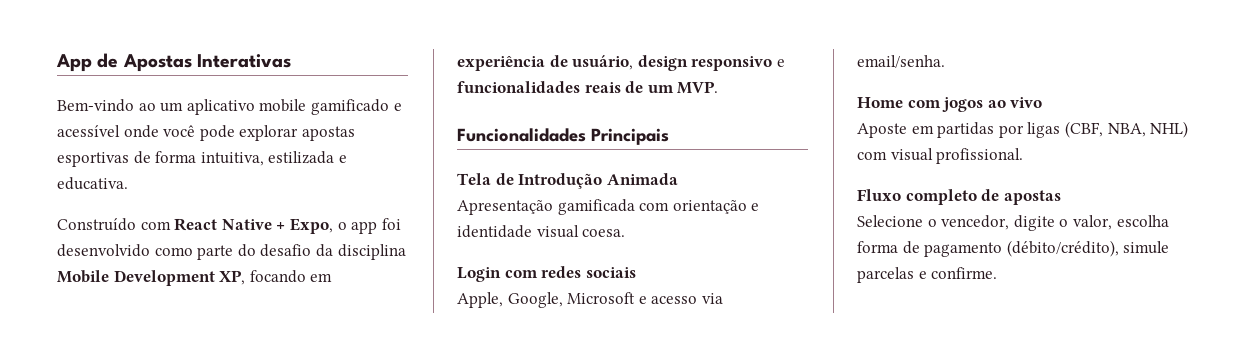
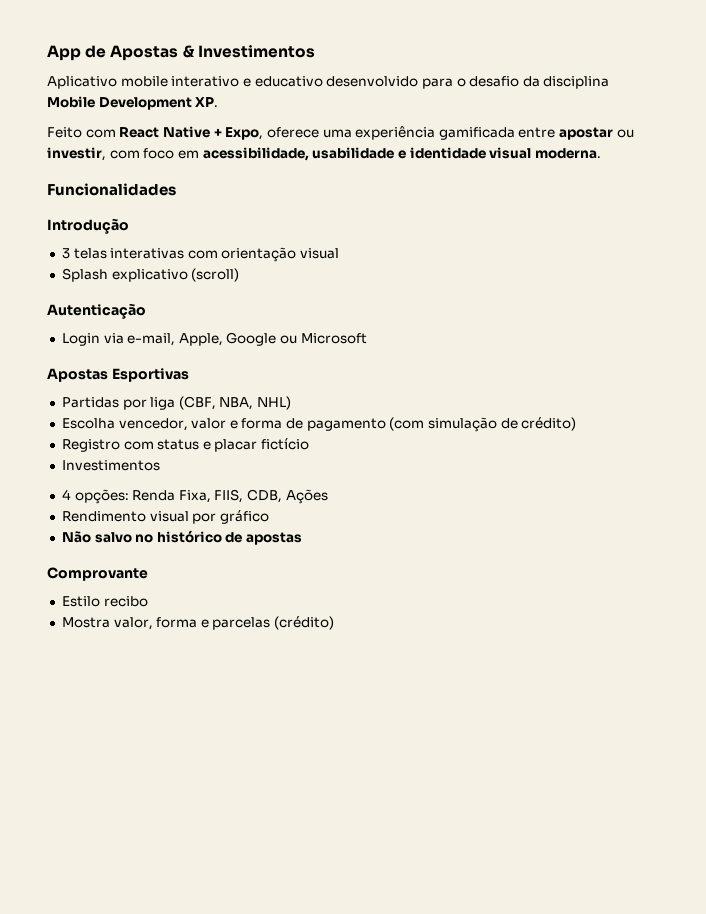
- App de Apostas Interativas
- Bem-vindo ao um aplicativo mobile gamificado e acessível onde você pode explorar apostas esportivas de forma intuitiva, estilizada e educativa.
- Construído com React Native + Expo, o app foi desenvolvido como parte do desafio da disciplina Mobile Development XP, focando em experiência de usuário, design responsivo e funcionalidades reais de um MVP.
- Funcionalidades Principais
- Tela de Introdução Animada
- Apresentação gamificada com orientação e identidade visual coesa.
- Login com redes sociais
- Apple, Google, Microsoft e acesso via email/senha.
- Home com jogos ao vivo
- Aposte em partidas por ligas (CBF, NBA, NHL) com visual profissional.
- Fluxo completo de apostas
- Selecione o vencedor, digite o valor, escolha forma de pagamento (débito/crédito), simule parcelas e confirme.
+ App de Apostas & Investimentos
+ Aplicativo mobile interativo e educativo desenvolvido para o desafio da disciplina Mobile Development XP.
+ Feito com React Native + Expo, oferece uma experiência gamificada entre apostar ou investir, com foco em acessibilidade, usabilidade e identidade visual moderna.
+ Funcionalidades
+ Introdução
+ 3 telas interativas com orientação visual
+ Splash explicativo (scroll)
+ Autenticação
+ Login via e-mail, Apple, Google ou Microsoft
+ Apostas Esportivas
+ Partidas por liga (CBF, NBA, NHL)
+ Escolha vencedor, valor e forma de pagamento (com simulação de crédito)
+ Registro com status e placar fictício
+ Investimentos
+ 4 opções: Renda Fixa, FIIS, CDB, Ações
+ Rendimento visual por gráfico
+ Não salvo no histórico de apostas
+ Comprovante
+ Estilo recibo
+ Mostra valor, forma e parcelas (crédito)

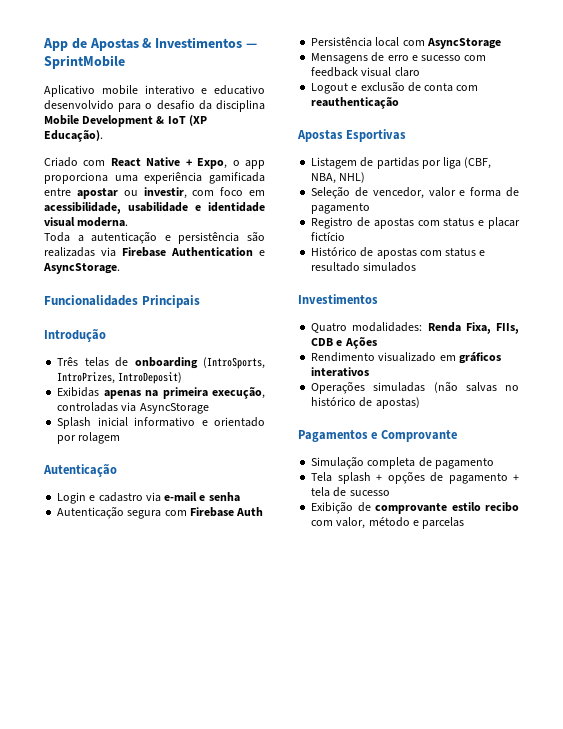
- App de Apostas & Investimentos
+ App de Apostas & Investimentos — SprintMobile
- Aplicativo mobile interativo e educativo desenvolvido para o desafio da disciplina Mobile Development XP.
- Feito com React Native + Expo, oferece uma experiência gamificada entre apostar ou investir, com foco em acessibilidade, usabilidade e identidade visual moderna.
+ Aplicativo mobile interativo e educativo desenvolvido para o desafio da disciplina Mobile Development & IoT (XP Educação).
+ Criado com React Native + Expo, o app proporciona uma experiência gamificada entre apostar ou investir, com foco em acessibilidade, usabilidade e identidade visual moderna.
+ Toda a autenticação e persistência são realizadas via Firebase Authentication e AsyncStorage.
- Funcionalidades
+ Funcionalidades Principais
- 3 telas interativas com orientação visual
- Splash explicativo (scroll)
+ Três telas de onboarding (IntroSports, IntroPrizes, IntroDeposit)
+ Exibidas apenas na primeira execução, controladas via AsyncStorage
+ Splash inicial informativo e orientado por rolagem
  Autenticação
- Login via e-mail, Apple, Google ou Microsoft
+ Login e cadastro via e-mail e senha
+ Autenticação segura com Firebase Auth
+ Persistência local com AsyncStorage
+ Mensagens de erro e sucesso com feedback visual claro
+ Logout e exclusão de conta com reauthenticação
- Partidas por liga (CBF, NBA, NHL)
+ Listagem de partidas por liga (CBF, NBA, NHL)
- Escolha vencedor, valor e forma de pagamento (com simulação de crédito)
+ Seleção de vencedor, valor e forma de pagamento
- Registro com status e placar fictício
+ Registro de apostas com status e placar fictício
+ Histórico de apostas com status e resultado simulados
  Investimentos
- 4 opções: Renda Fixa, FIIS, CDB, Ações
- Rendimento visual por gráfico
- Não salvo no histórico de apostas
- Comprovante
- Estilo recibo
- Mostra valor, forma e parcelas (crédito)
+ Quatro modalidades: Renda Fixa, FIIs, CDB e Ações
+ Rendimento visualizado em gráficos interativos
+ Operações simuladas (não salvas no histórico de apostas)
+ Pagamentos e Comprovante
+ Simulação completa de pagamento
+ Tela splash + opções de pagamento + tela de sucesso
+ Exibição de comprovante estilo recibo com valor, método e parcelas

